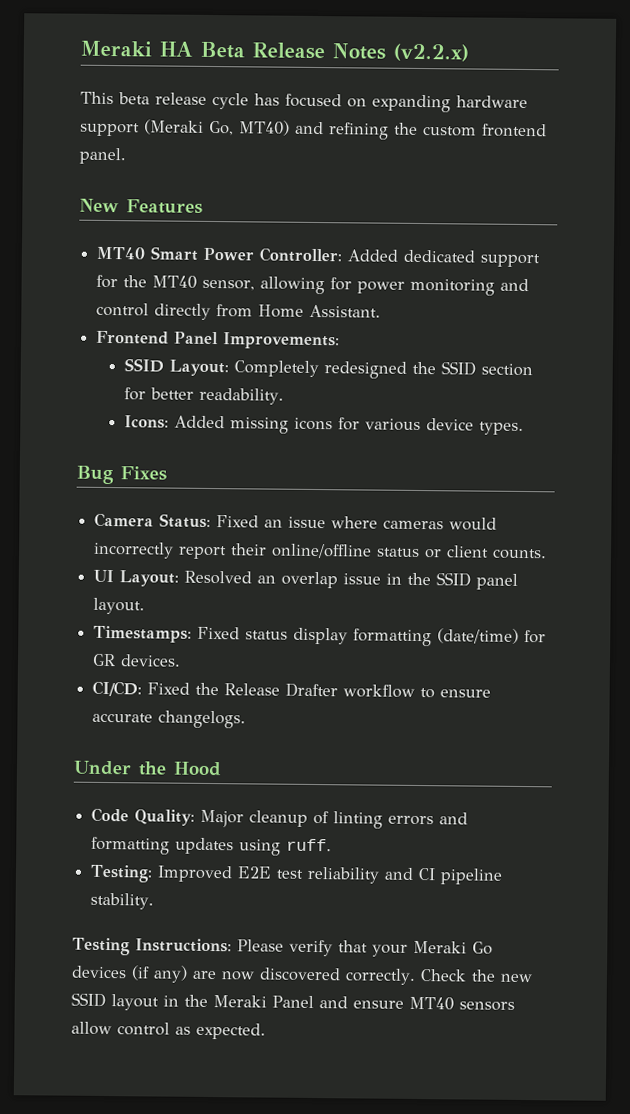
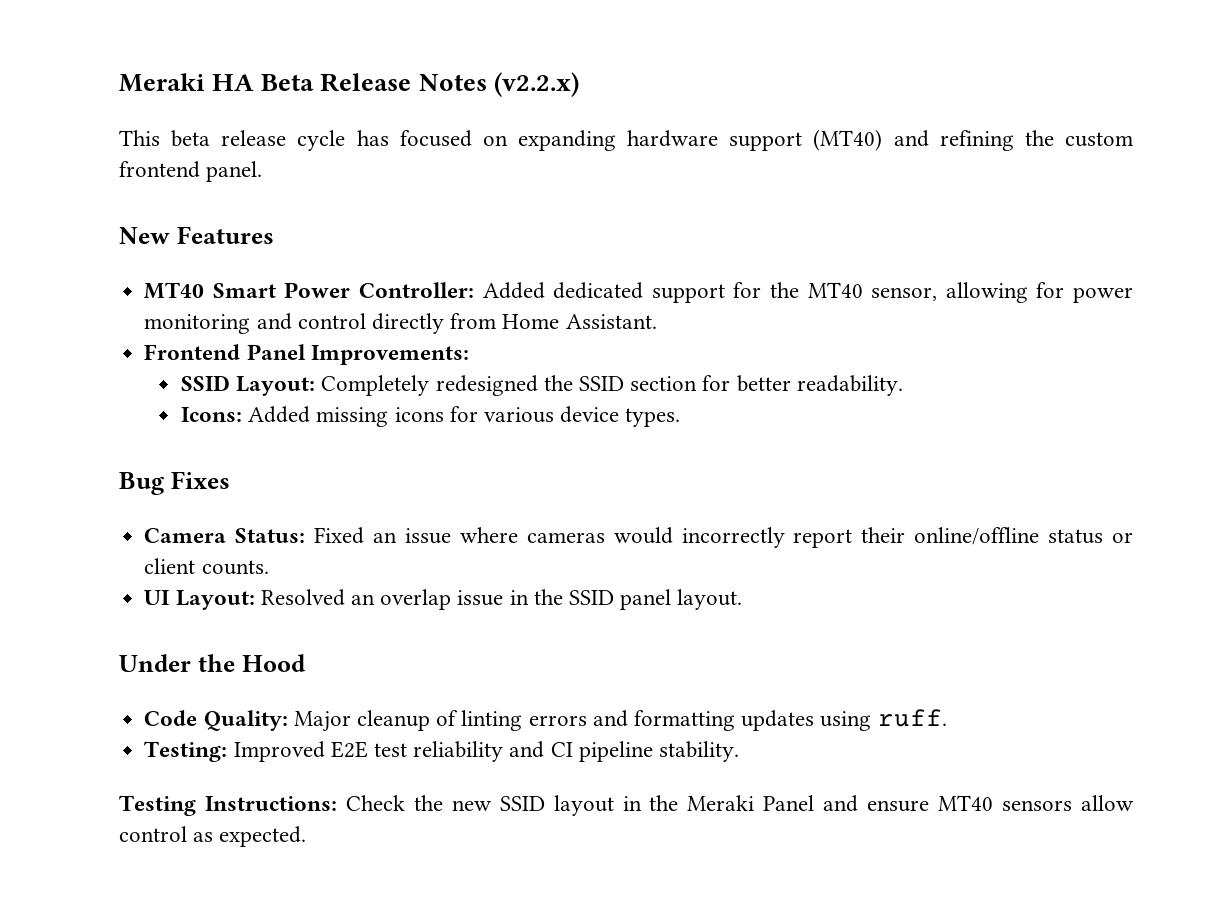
- This beta release cycle has focused on expanding hardware support (Meraki Go, MT40) and refining the custom frontend panel.
+ This beta release cycle has focused on expanding hardware support (MT40) and refining the custom frontend panel.
- Timestamps: Fixed status display formatting (date/time) for GR devices.
- CI/CD: Fixed the Release Drafter workflow to ensure accurate changelogs.
- Testing Instructions: Please verify that your Meraki Go devices (if any) are now discovered correctly. Check the new SSID layout in the Meraki Panel and ensure MT40 sensors allow control as expected.
+ Testing Instructions: Check the new SSID layout in the Meraki Panel and ensure MT40 sensors allow control as expected.

